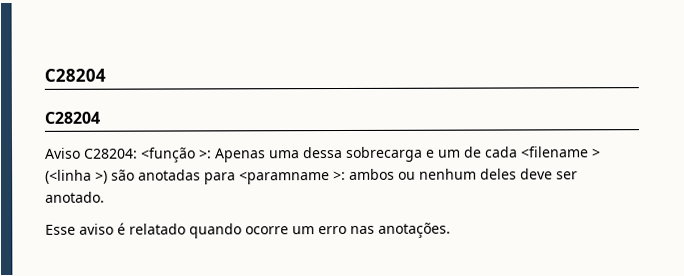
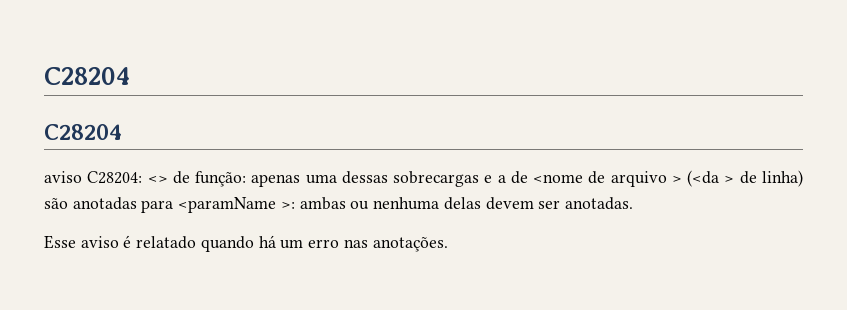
- Aviso C28204: <função >: Apenas uma dessa sobrecarga e um de cada <filename > (<linha >) são anotadas para <paramname >: ambos ou nenhum deles deve ser anotado.
+ aviso C28204: <> de função: apenas uma dessas sobrecargas e a de <nome de arquivo > (<da > de linha) são anotadas para <paramName >: ambas ou nenhuma delas devem ser anotadas.
- Esse aviso é relatado quando ocorre um erro nas anotações.
+ Esse aviso é relatado quando há um erro nas anotações.

